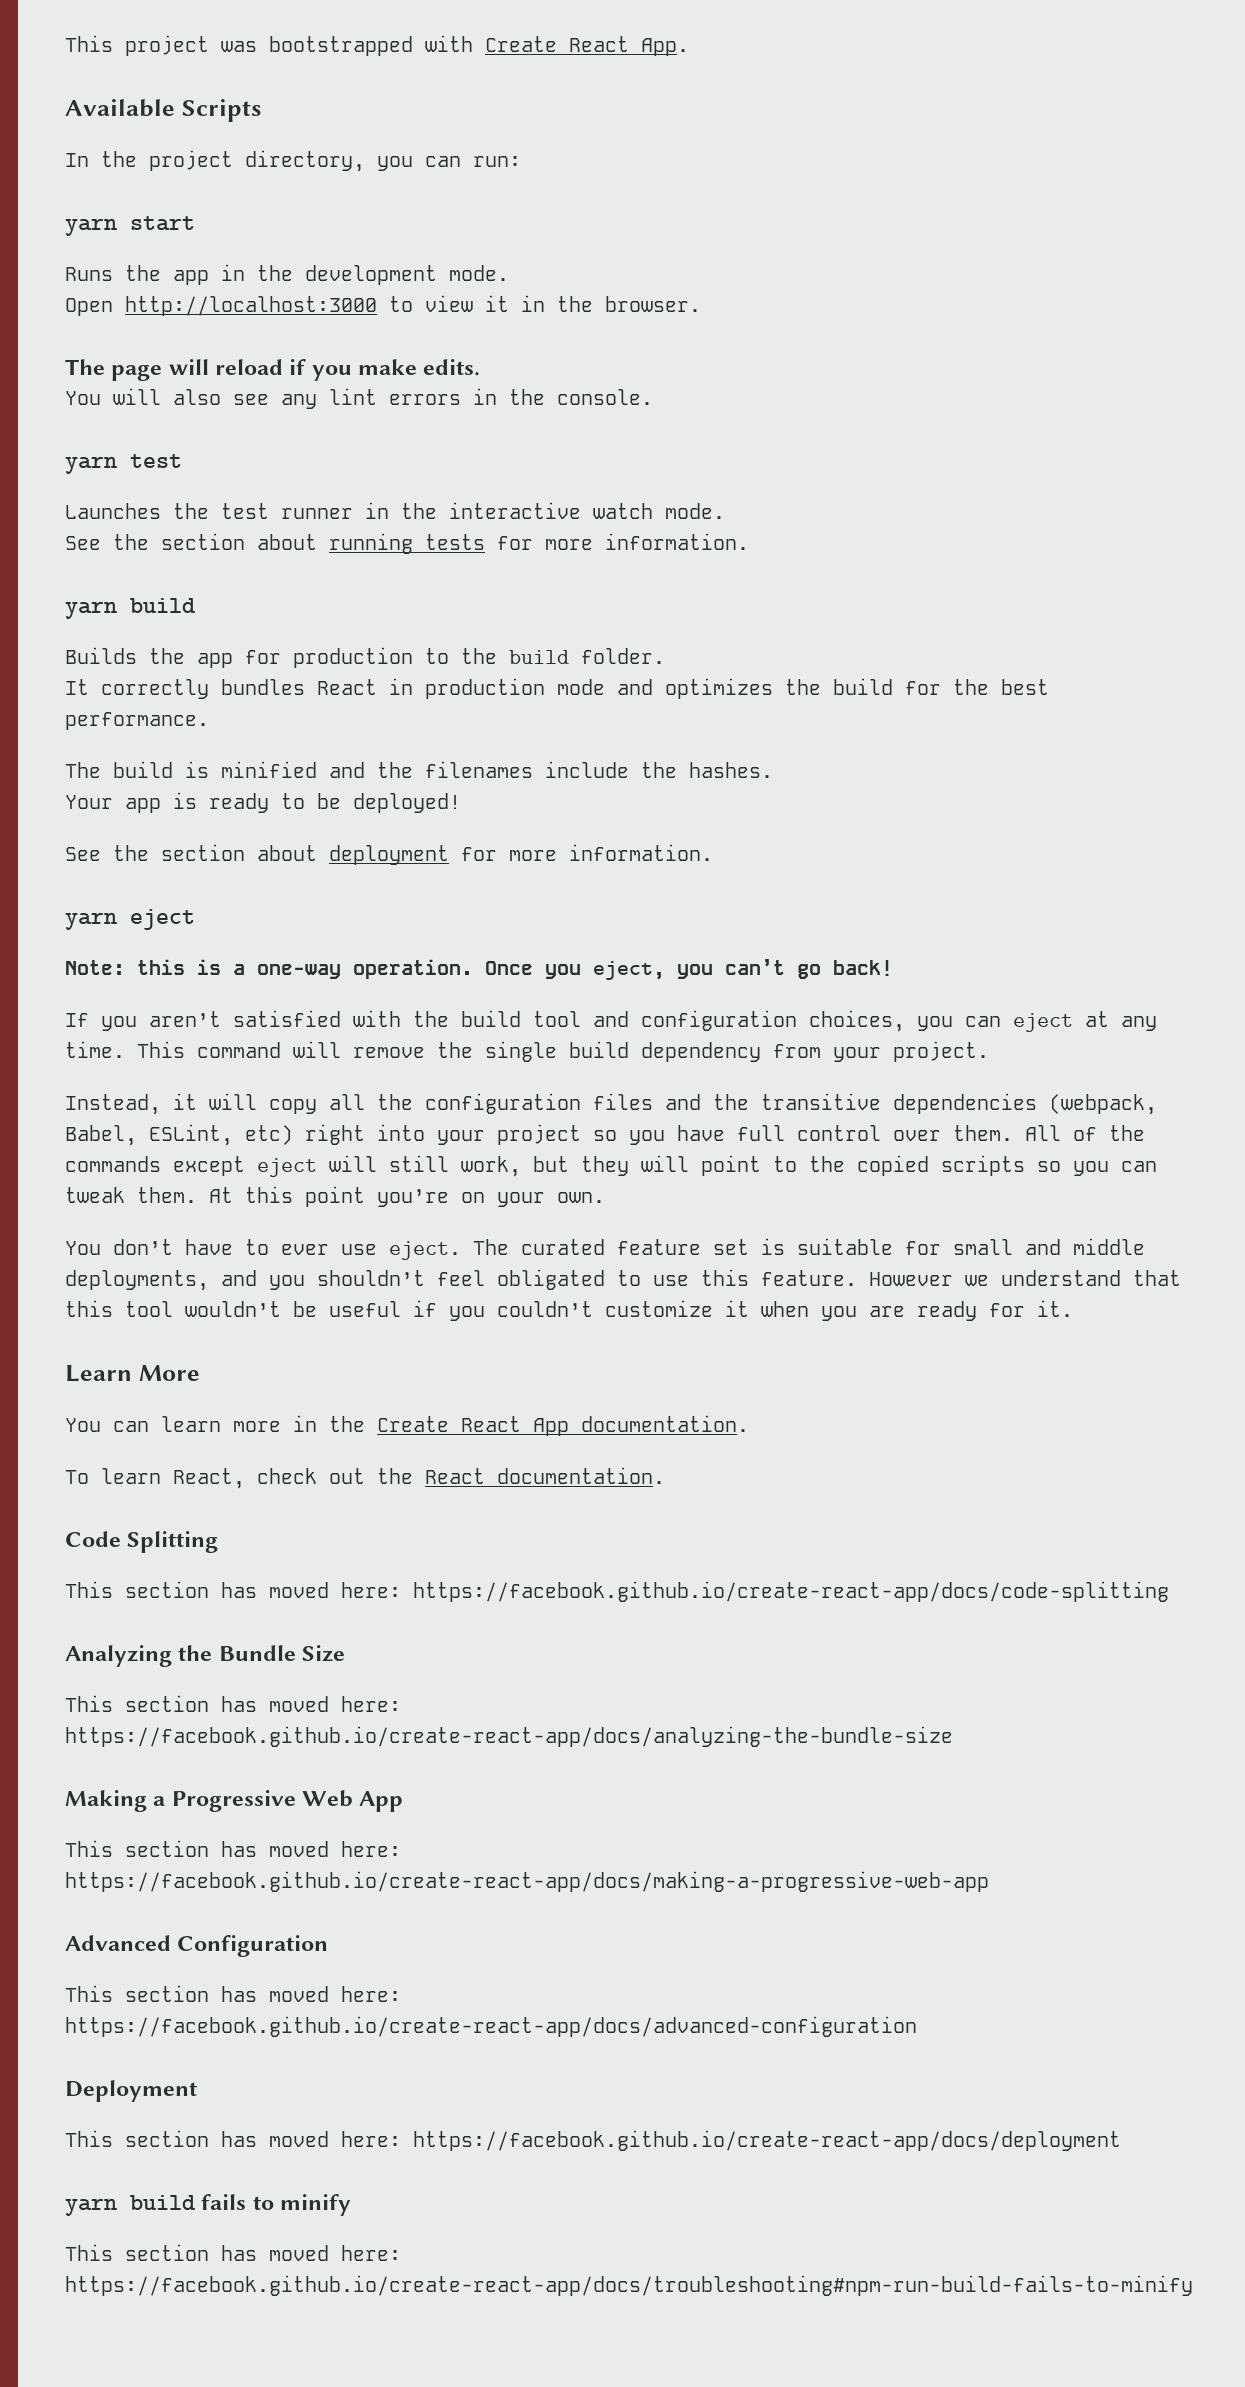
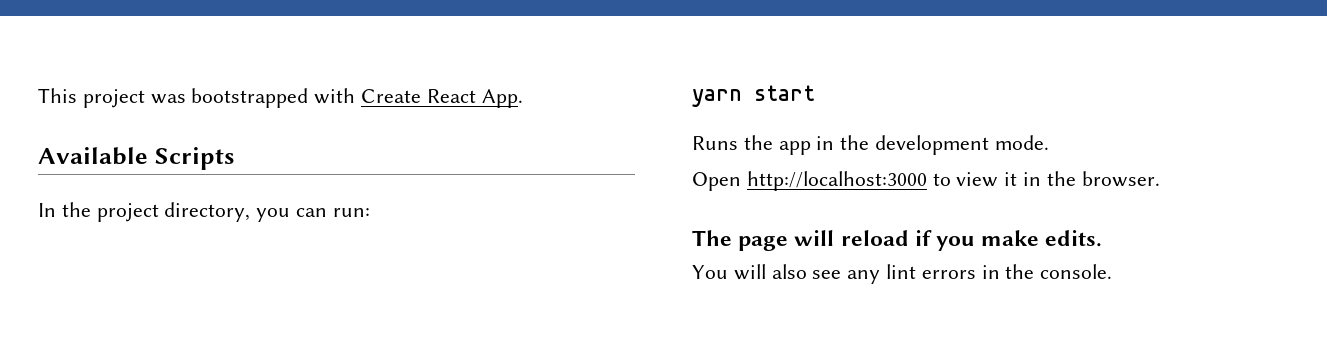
- yarn test
- Launches the test runner in the interactive watch mode.
- See the section about running tests for more information.
- yarn build
- Builds the app for production to the build folder.
- It correctly bundles React in production mode and optimizes the build for the best performance.
- The build is minified and the filenames include the hashes.
- Your app is ready to be deployed!
- See the section about deployment for more information.
- yarn eject
- Note: this is a one-way operation. Once you eject, you can’t go back!
- If you aren’t satisfied with the build tool and configuration choices, you can eject at any time. This command will remove the single build dependency from your project.
- Instead, it will copy all the configuration files and the transitive dependencies (webpack, Babel, ESLint, etc) right into your project so you have full control over them. All of the commands except eject will still work, but they will point to the copied scripts so you can tweak them. At this point you’re on your own.
- You don’t have to ever use eject. The curated feature set is suitable for small and middle deployments, and you shouldn’t feel obligated to use this feature. However we understand that this tool wouldn’t be useful if you couldn’t customize it when you are ready for it.
- Learn More
- You can learn more in the Create React App documentation.
- To learn React, check out the React documentation.
- Code Splitting
- This section has moved here: https://facebook.github.io/create-react-app/docs/code-splitting
- Analyzing the Bundle Size
- This section has moved here: https://facebook.github.io/create-react-app/docs/analyzing-the-bundle-size
- Making a Progressive Web App
- This section has moved here: https://facebook.github.io/create-react-app/docs/making-a-progressive-web-app
- Advanced Configuration
- This section has moved here: https://facebook.github.io/create-react-app/docs/advanced-configuration
- Deployment
- This section has moved here: https://facebook.github.io/create-react-app/docs/deployment
- yarn build fails to minify
- This section has moved here: https://facebook.github.io/create-react-app/docs/troubleshooting#npm-run-build-fails-to-minify

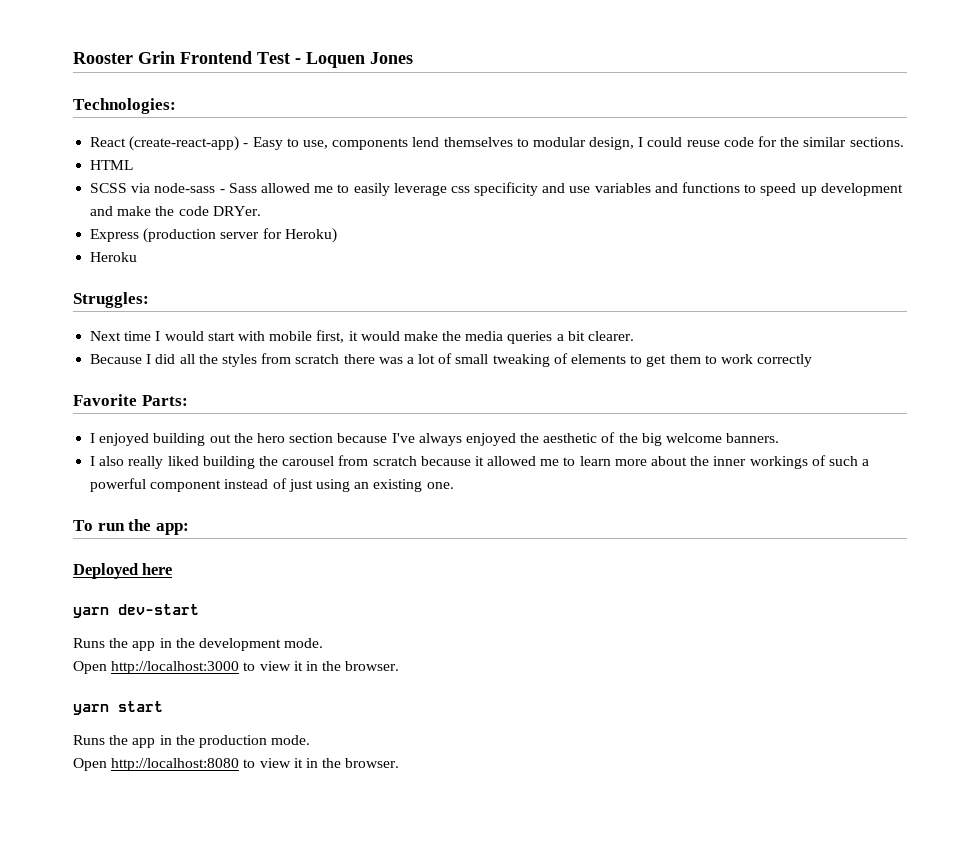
- This project was bootstrapped with Create React App.
- Available Scripts
- In the project directory, you can run:
- yarn start
+ Rooster Grin Frontend Test - Loquen Jones
+ Technologies:
+ React (create-react-app) - Easy to use, components lend themselves to modular design, I could reuse code for the similar sections.
+ HTML
+ SCSS via node-sass - Sass allowed me to easily leverage css specificity and use variables and functions to speed up development and make the code DRYer.
+ Express (production server for Heroku)
+ Heroku
+ Struggles:
+ Next time I would start with mobile first, it would make the media queries a bit clearer.
+ Because I did all the styles from scratch there was a lot of small tweaking of elements to get them to work correctly
+ Favorite Parts:
+ I enjoyed building out the hero section because I've always enjoyed the aesthetic of the big welcome banners.
+ I also really liked building the carousel from scratch because it allowed me to learn more about the inner workings of such a powerful component instead of just using an existing one.
+ To run the app:
+ Deployed here
+ yarn dev-start
- The page will reload if you make edits.
- You will also see any lint errors in the console.
+ yarn start
+ Runs the app in the production mode.
+ Open http://localhost:8080 to view it in the browser.

